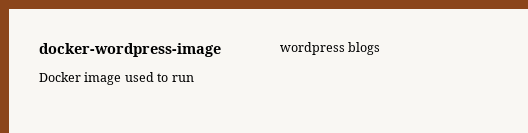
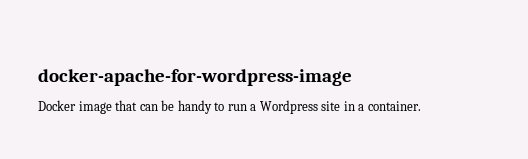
- docker-wordpress-image
+ docker-apache-for-wordpress-image
- Docker image used to run wordpress blogs
+ Docker image that can be handy to run a Wordpress site in a container.

